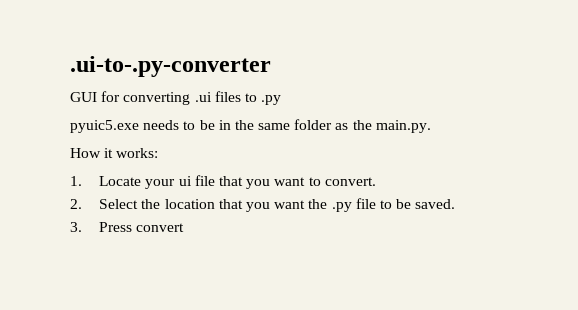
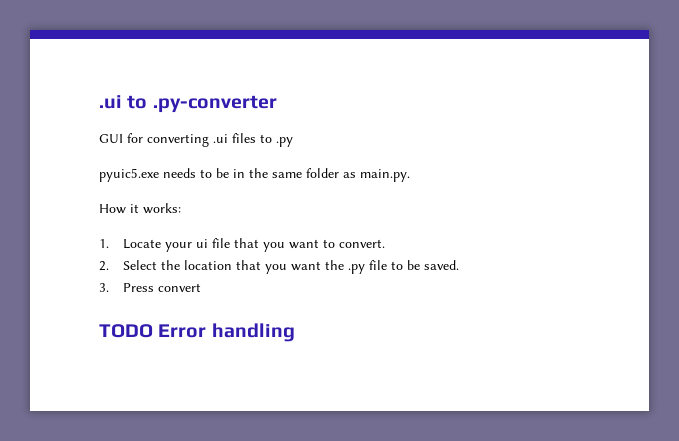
- .ui-to-.py-converter
+ .ui to .py-converter
- pyuic5.exe needs to be in the same folder as the main.py.
+ pyuic5.exe needs to be in the same folder as main.py.
+ TODO Error handling

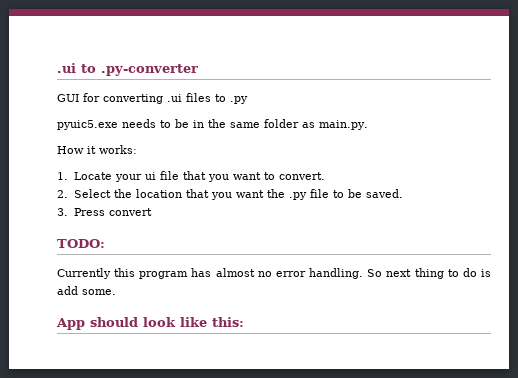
- TODO Error handling
+ TODO:
+ Currently this program has almost no error handling. So next thing to do is add some.
+ App should look like this:

